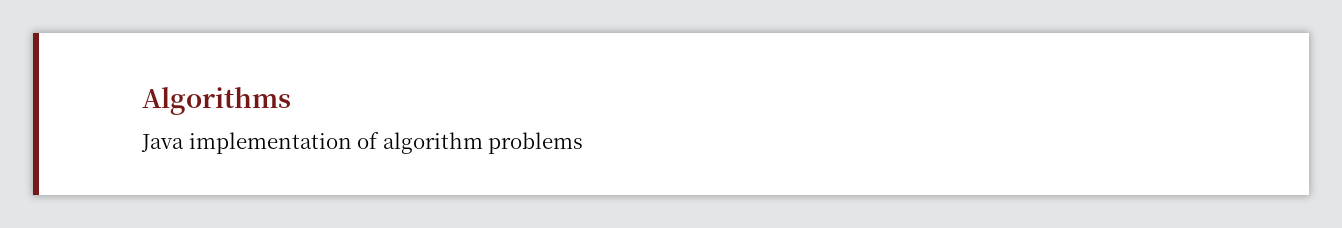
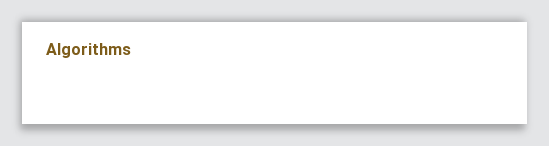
- Java implementation of algorithm problems

